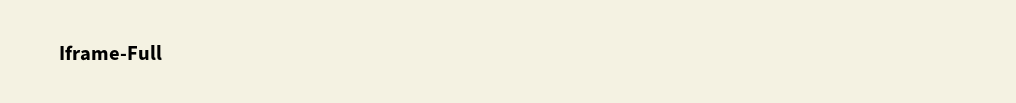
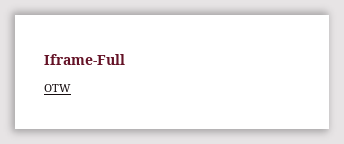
+ OTW

